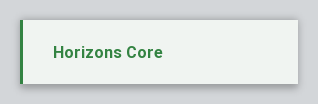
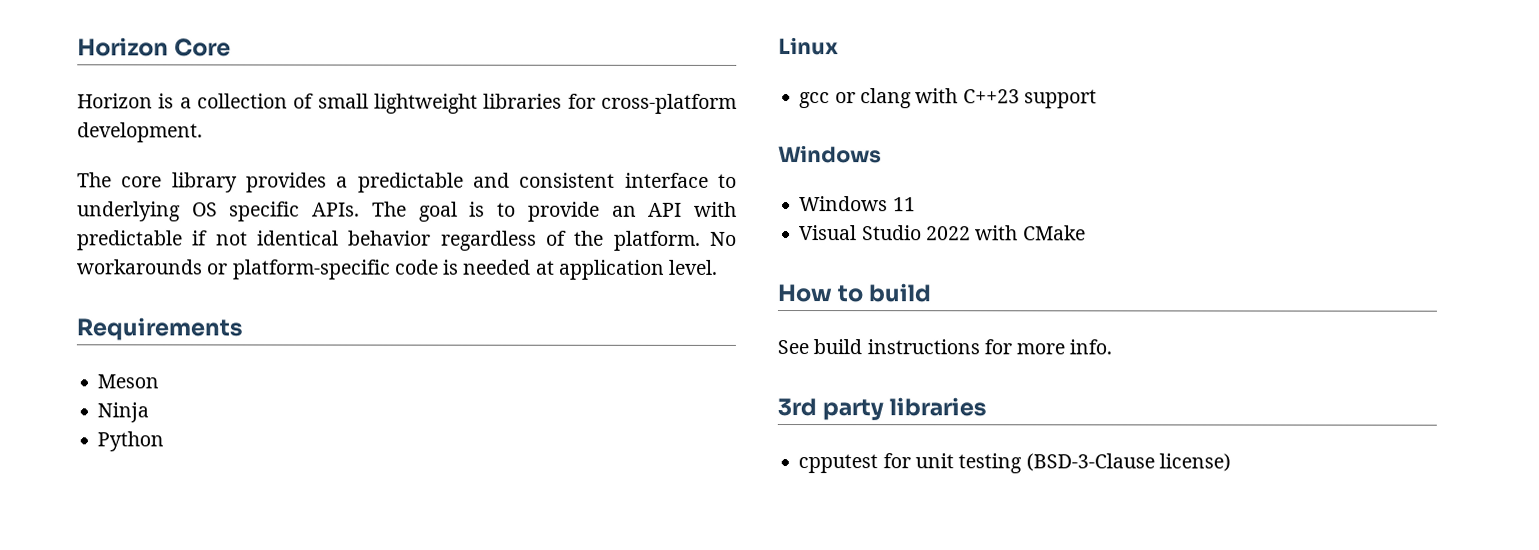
- Horizons Core
+ Horizon Core
+ Horizon is a collection of small lightweight libraries for cross-platform development.
+ The core library provides a predictable and consistent interface to underlying OS specific APIs. The goal is to provide an API with predictable if not identical behavior regardless of the platform. No workarounds or platform-specific code is needed at application level.
+ Requirements
+ Meson
+ Ninja
+ Python
+ Linux
+ gcc or clang with C++23 support
+ Windows
+ Windows 11
+ Visual Studio 2022 with CMake
+ How to build
+ See build instructions for more info.
+ 3rd party libraries
+ cpputest for unit testing (BSD-3-Clause license)

